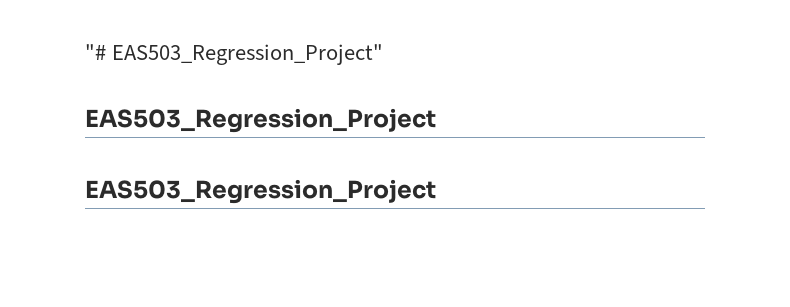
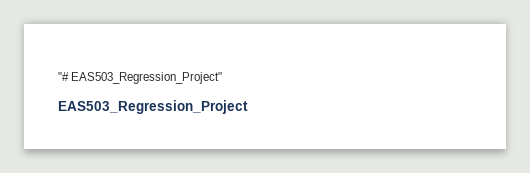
  "# EAS503_Regression_Project"
- EAS503_Regression_Project

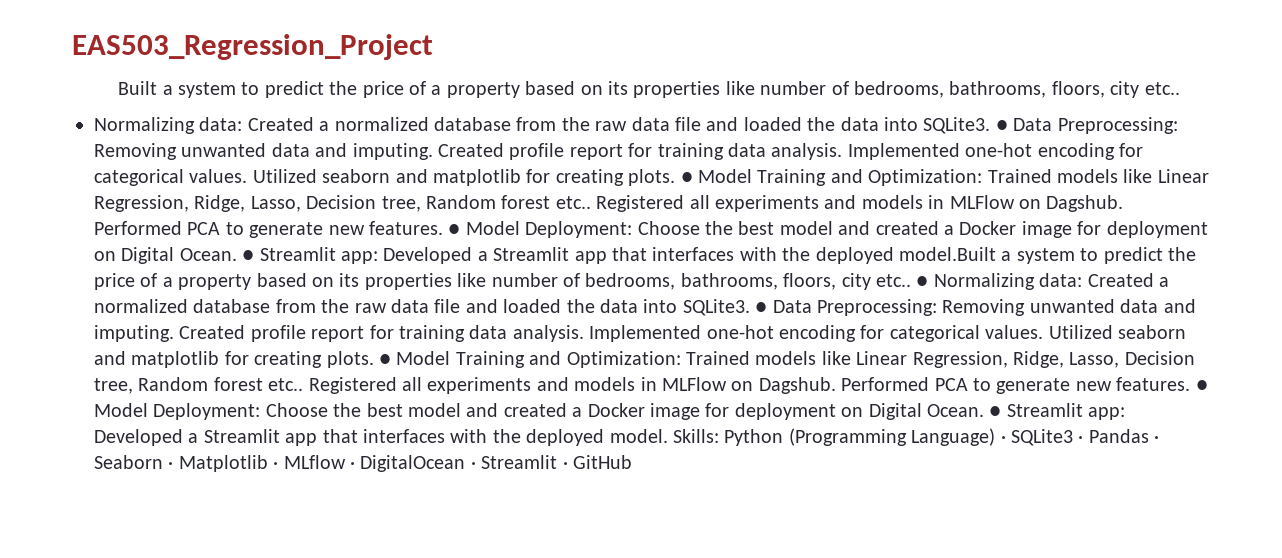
- "# EAS503_Regression_Project"
  EAS503_Regression_Project
+ Built a system to predict the price of a property based on its properties like number of bedrooms, bathrooms, floors, city etc..
+ Normalizing data: Created a normalized database from the raw data file and loaded the data into SQLite3. ● Data Preprocessing: Removing unwanted data and imputing. Created profile report for training data analysis. Implemented one-hot encoding for categorical values. Utilized seaborn and matplotlib for creating plots. ● Model Training and Optimization: Trained models like Linear Regression, Ridge, Lasso, Decision tree, Random forest etc.. Registered all experiments and models in MLFlow on Dagshub. Performed PCA to generate new features. ● Model Deployment: Choose the best model and created a Docker image for deployment on Digital Ocean. ● Streamlit app: Developed a Streamlit app that interfaces with the deployed model.Built a system to predict the price of a property based on its properties like number of bedrooms, bathrooms, floors, city etc.. ● Normalizing data: Created a normalized database from the raw data file and loaded the data into SQLite3. ● Data Preprocessing: Removing unwanted data and imputing. Created profile report for training data analysis. Implemented one-hot encoding for categorical values. Utilized seaborn and matplotlib for creating plots. ● Model Training and Optimization: Trained models like Linear Regression, Ridge, Lasso, Decision tree, Random forest etc.. Registered all experiments and models in MLFlow on Dagshub. Performed PCA to generate new features. ● Model Deployment: Choose the best model and created a Docker image for deployment on Digital Ocean. ● Streamlit app: Developed a Streamlit app that interfaces with the deployed model. Skills: Python (Programming Language) · SQLite3 · Pandas · Seaborn · Matplotlib · MLflow · DigitalOcean · Streamlit · GitHub

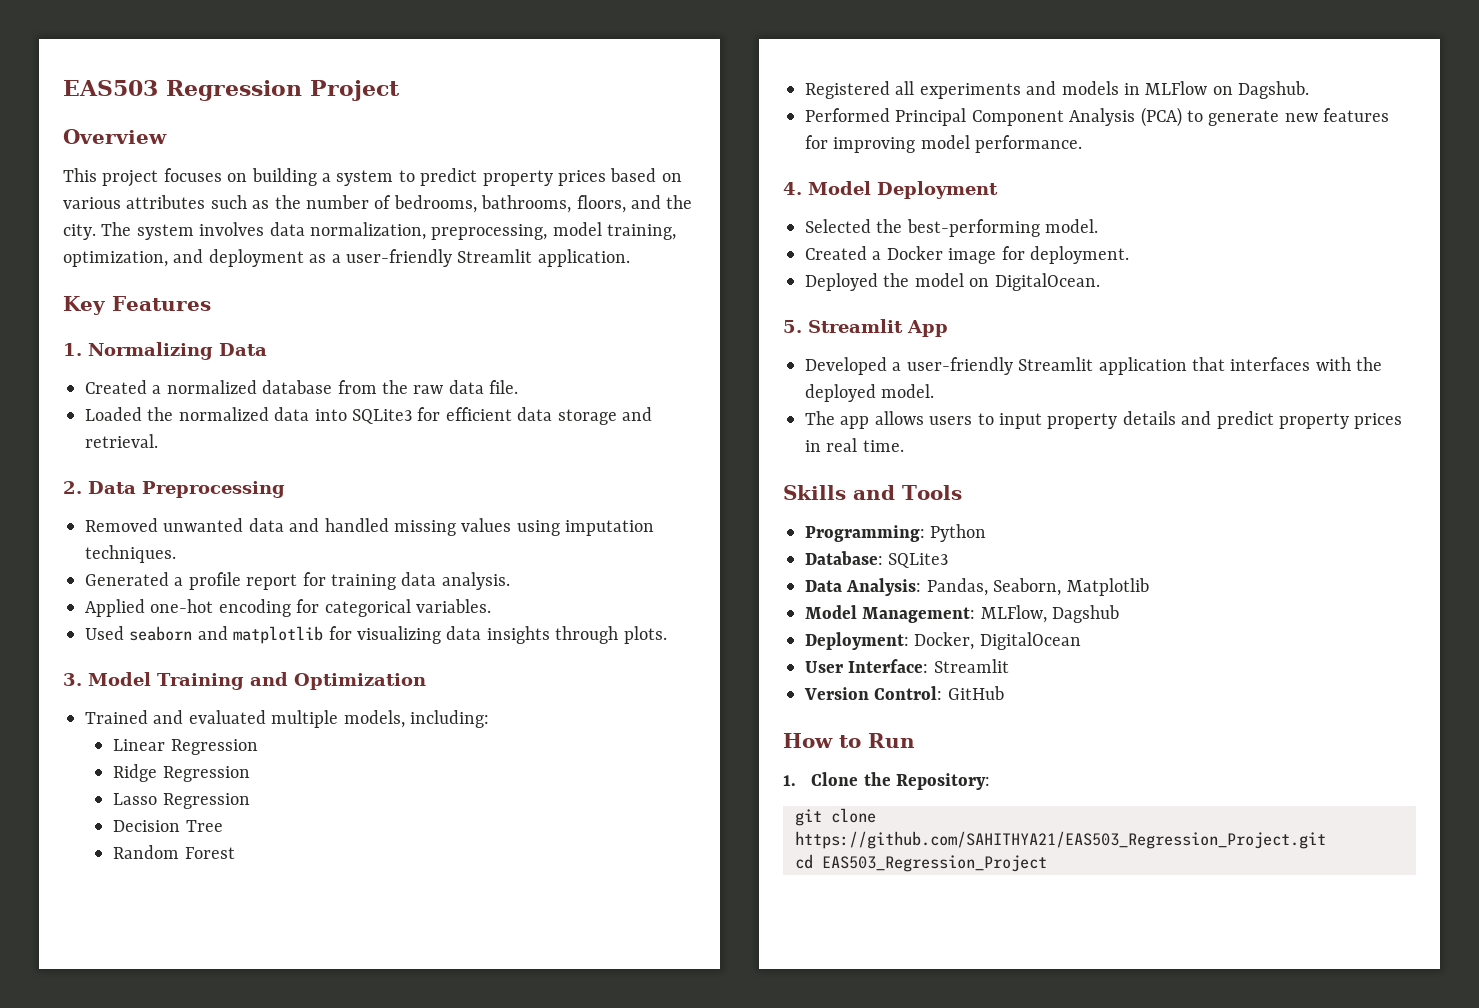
- EAS503_Regression_Project
- Built a system to predict the price of a property based on its properties like number of bedrooms, bathrooms, floors, city etc..
- Normalizing data: Created a normalized database from the raw data file and loaded the data into SQLite3. ● Data Preprocessing: Removing unwanted data and imputing. Created profile report for training data analysis. Implemented one-hot encoding for categorical values. Utilized seaborn and matplotlib for creating plots. ● Model Training and Optimization: Trained models like Linear Regression, Ridge, Lasso, Decision tree, Random forest etc.. Registered all experiments and models in MLFlow on Dagshub. Performed PCA to generate new features. ● Model Deployment: Choose the best model and created a Docker image for deployment on Digital Ocean. ● Streamlit app: Developed a Streamlit app that interfaces with the deployed model.Built a system to predict the price of a property based on its properties like number of bedrooms, bathrooms, floors, city etc.. ● Normalizing data: Created a normalized database from the raw data file and loaded the data into SQLite3. ● Data Preprocessing: Removing unwanted data and imputing. Created profile report for training data analysis. Implemented one-hot encoding for categorical values. Utilized seaborn and matplotlib for creating plots. ● Model Training and Optimization: Trained models like Linear Regression, Ridge, Lasso, Decision tree, Random forest etc.. Registered all experiments and models in MLFlow on Dagshub. Performed PCA to generate new features. ● Model Deployment: Choose the best model and created a Docker image for deployment on Digital Ocean. ● Streamlit app: Developed a Streamlit app that interfaces with the deployed model. Skills: Python (Programming Language) · SQLite3 · Pandas · Seaborn · Matplotlib · MLflow · DigitalOcean · Streamlit · GitHub
+ EAS503 Regression Project
+ Overview
+ This project focuses on building a system to predict property prices based on various attributes such as the number of bedrooms, bathrooms, floors, and the city. The system involves data normalization, preprocessing, model training, optimization, and deployment as a user-friendly Streamlit application.
+ Key Features
+ 1. Normalizing Data
+ Created a normalized database from the raw data file.
+ Loaded the normalized data into SQLite3 for efficient data storage and retrieval.
+ 2. Data Preprocessing
+ Removed unwanted data and handled missing values using imputation techniques.
+ Generated a profile report for training data analysis.
+ Applied one-hot encoding for categorical variables.
+ Used seaborn and matplotlib for visualizing data insights through plots.
+ 3. Model Training and Optimization
+ Trained and evaluated multiple models, including:
+ Linear Regression
+ Ridge Regression
+ Lasso Regression
+ Decision Tree
+ Random Forest
+ Registered all experiments and models in MLFlow on Dagshub.
+ Performed Principal Component Analysis (PCA) to generate new features for improving model performance.
+ 4. Model Deployment
+ Selected the best-performing model.
+ Created a Docker image for deployment.
+ Deployed the model on DigitalOcean.
+ 5. Streamlit App
+ Developed a user-friendly Streamlit application that interfaces with the deployed model.
+ The app allows users to input property details and predict property prices in real time.
+ Skills and Tools
+ Programming: Python
+ Database: SQLite3
+ Data Analysis: Pandas, Seaborn, Matplotlib
+ Model Management: MLFlow, Dagshub
+ Deployment: Docker, DigitalOcean
+ User Interface: Streamlit
+ Version Control: GitHub
+ How to Run
+ 1. Clone the Repository:
+ git clone https://github.com/SAHITHYA21/EAS503_Regression_Project.git
+ cd EAS503_Regression_Project

